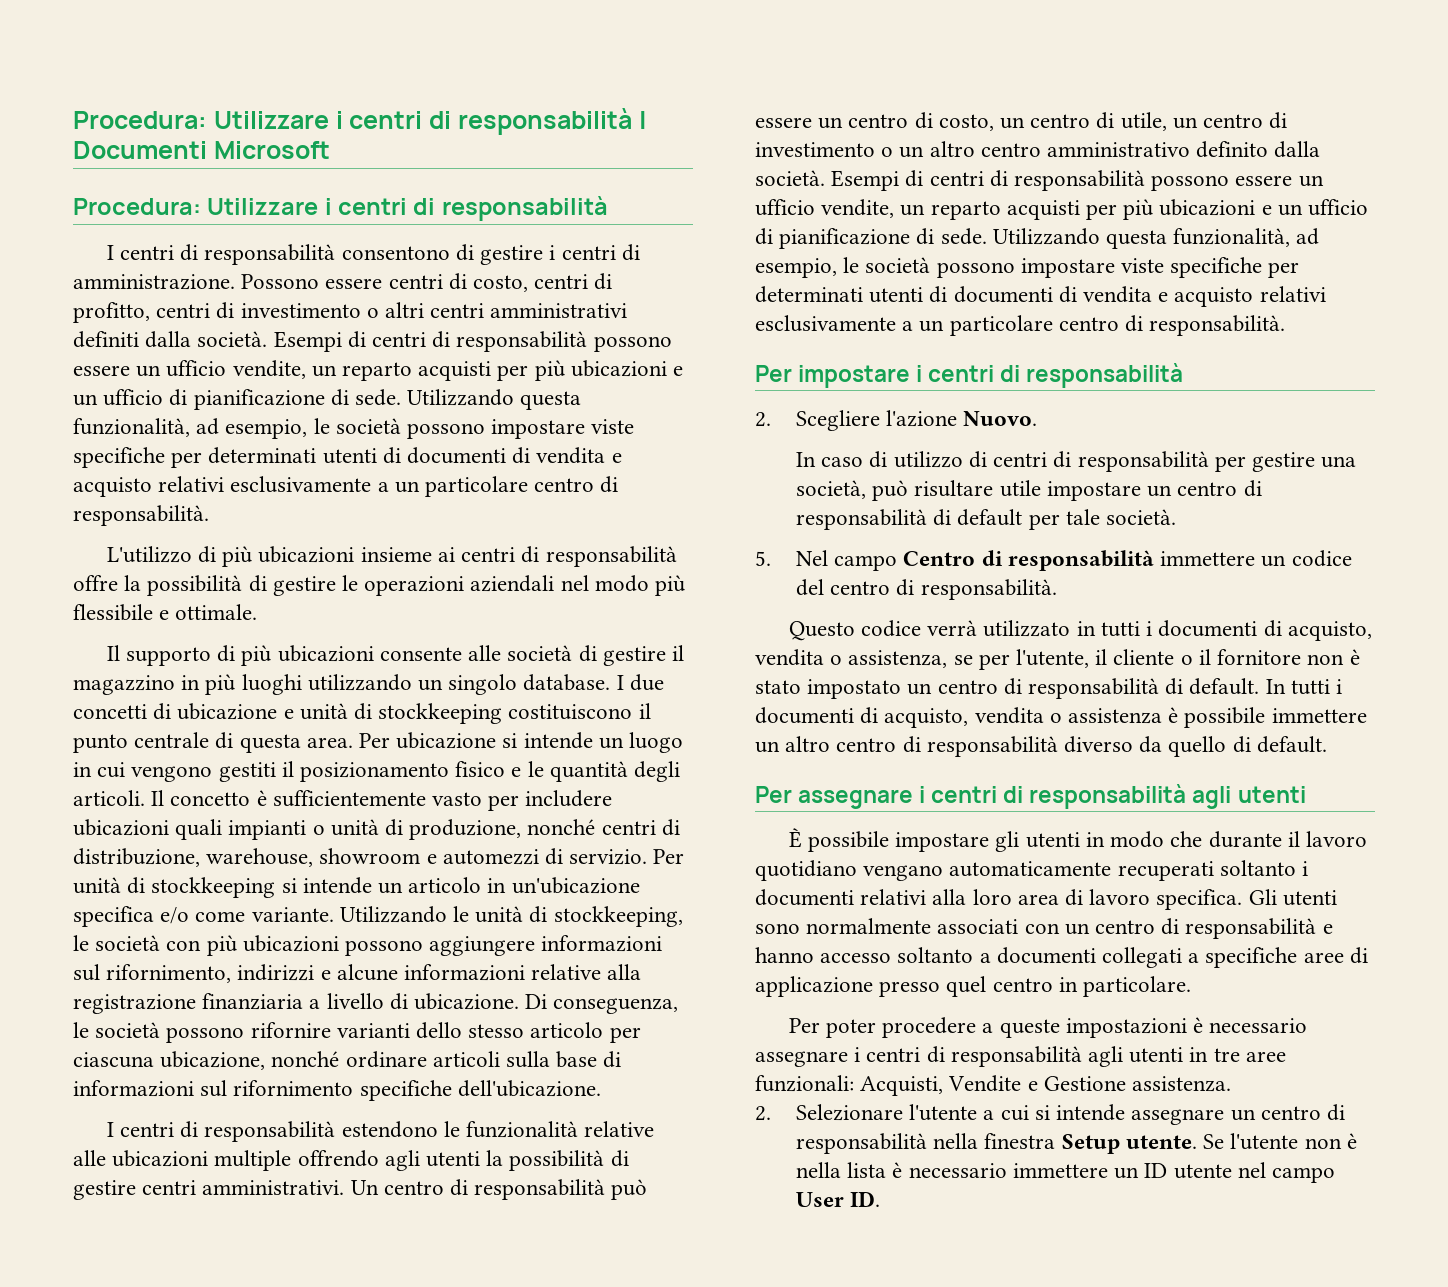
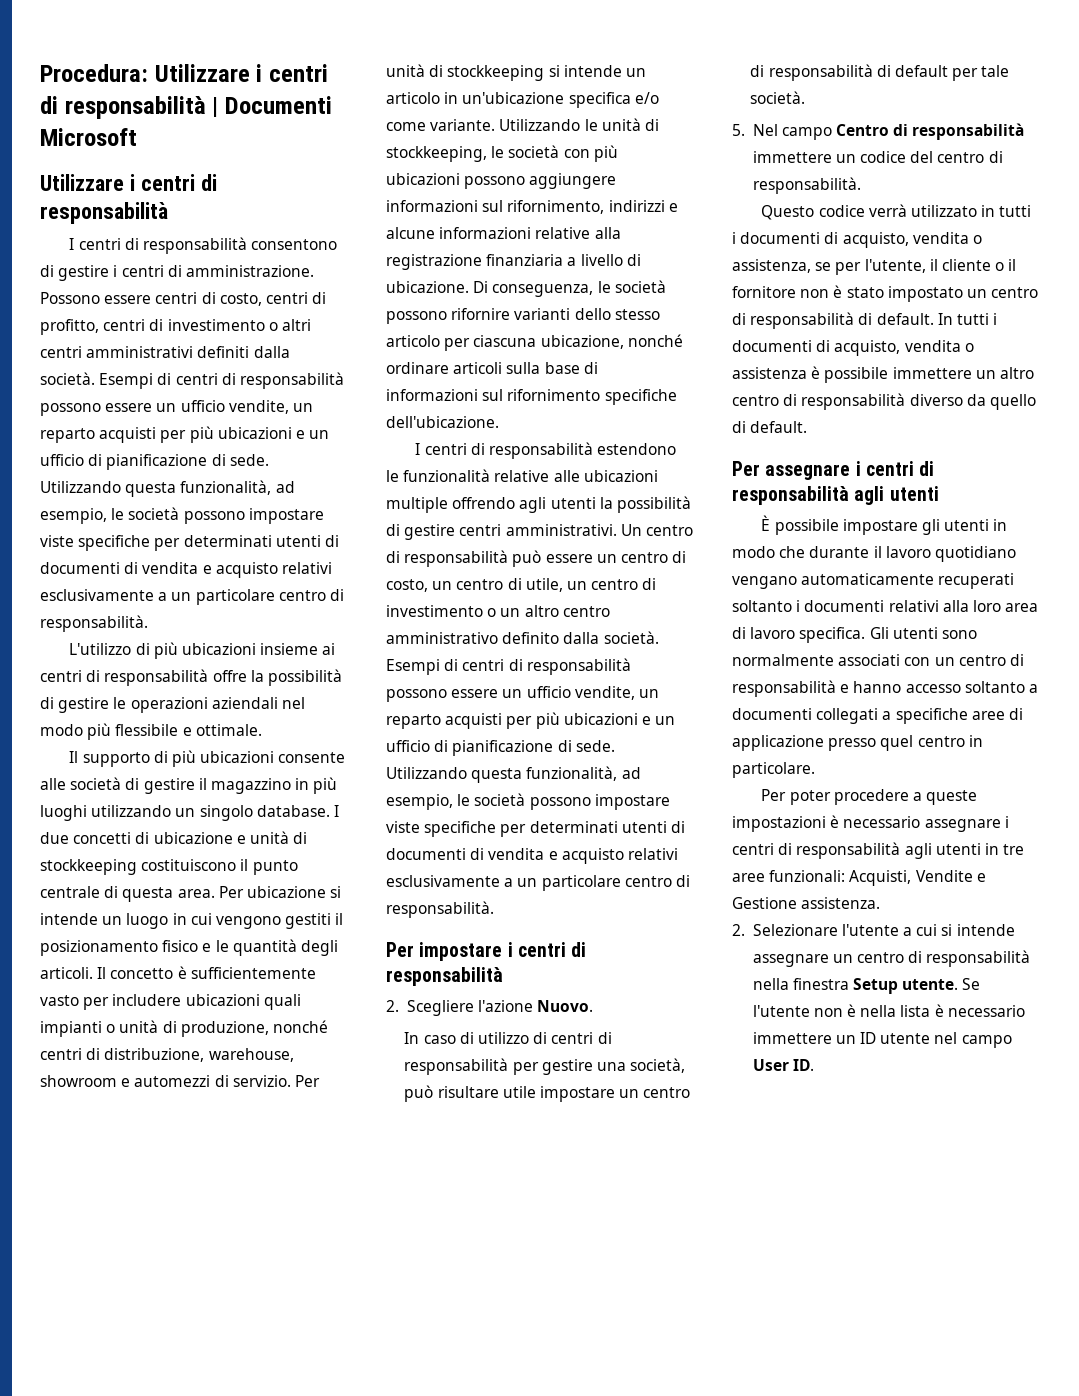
  Procedura: Utilizzare i centri di responsabilità | Documenti Microsoft
- Procedura: Utilizzare i centri di responsabilità
+ Utilizzare i centri di responsabilità

